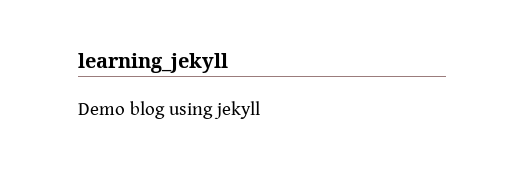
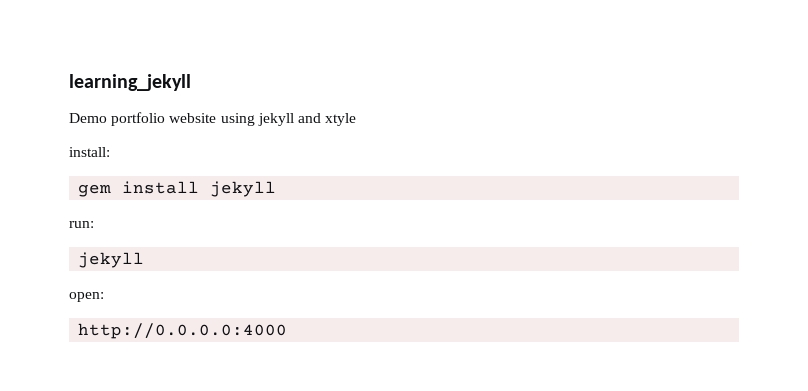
- Demo blog using jekyll
+ Demo portfolio website using jekyll and xtyle
+ install:
+ gem install jekyll
+ run:
+ jekyll
+ open:
+ http://0.0.0.0:4000

